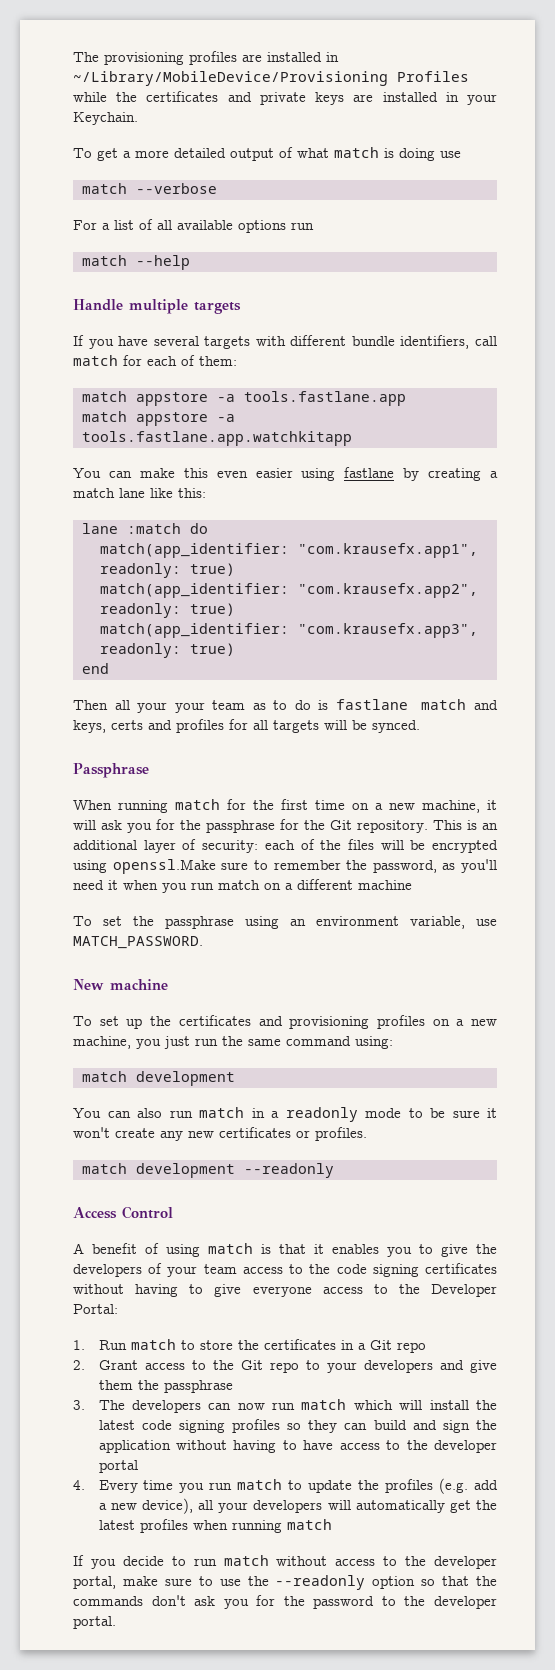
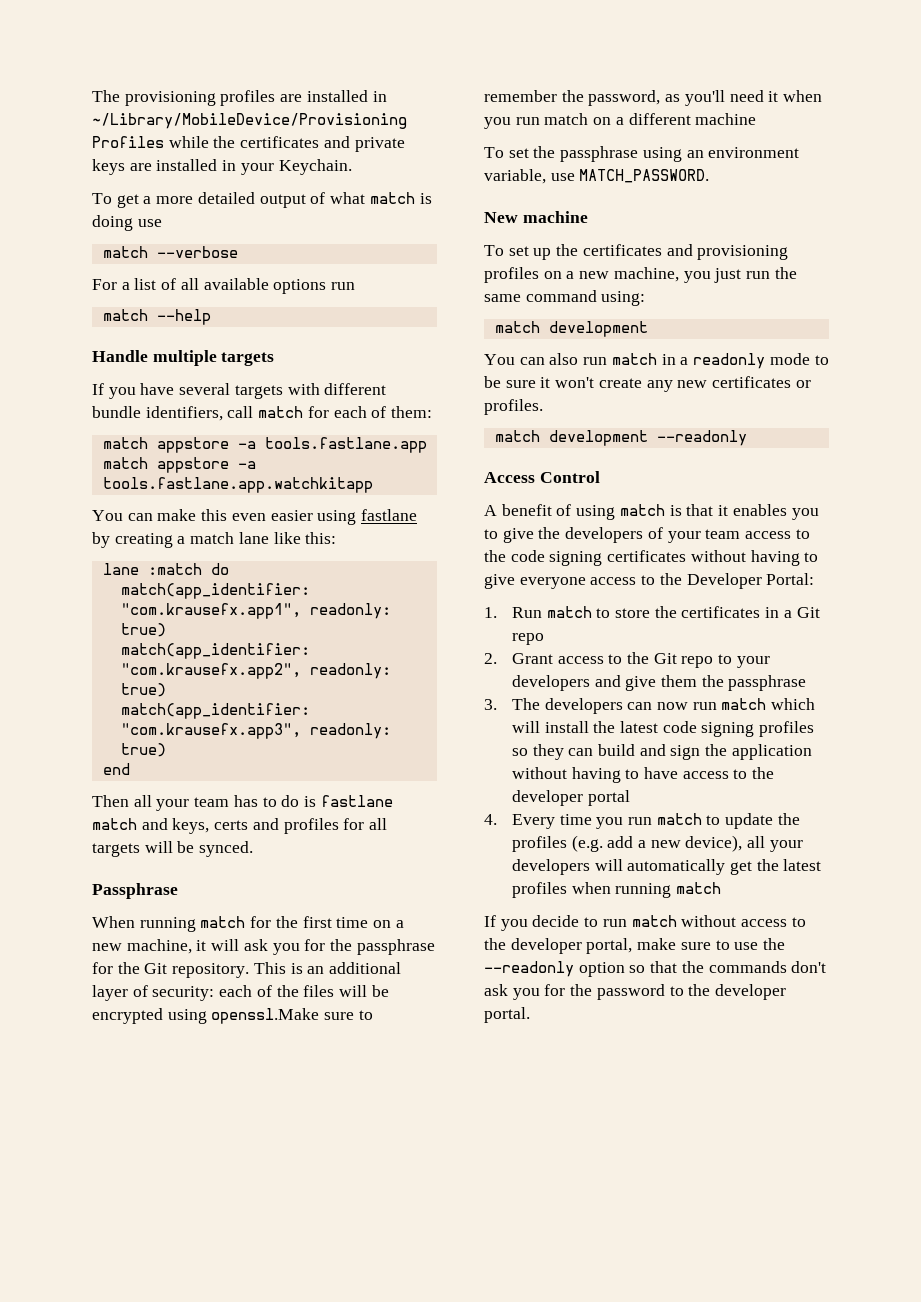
- Then all your your team as to do is fastlane match and keys, certs and profiles for all targets will be synced.
+ Then all your team has to do is fastlane match and keys, certs and profiles for all targets will be synced.

